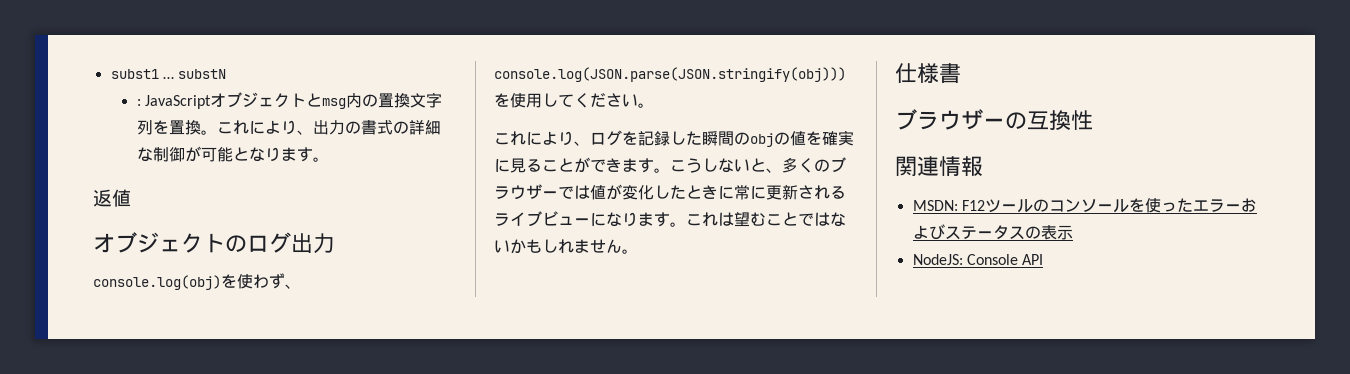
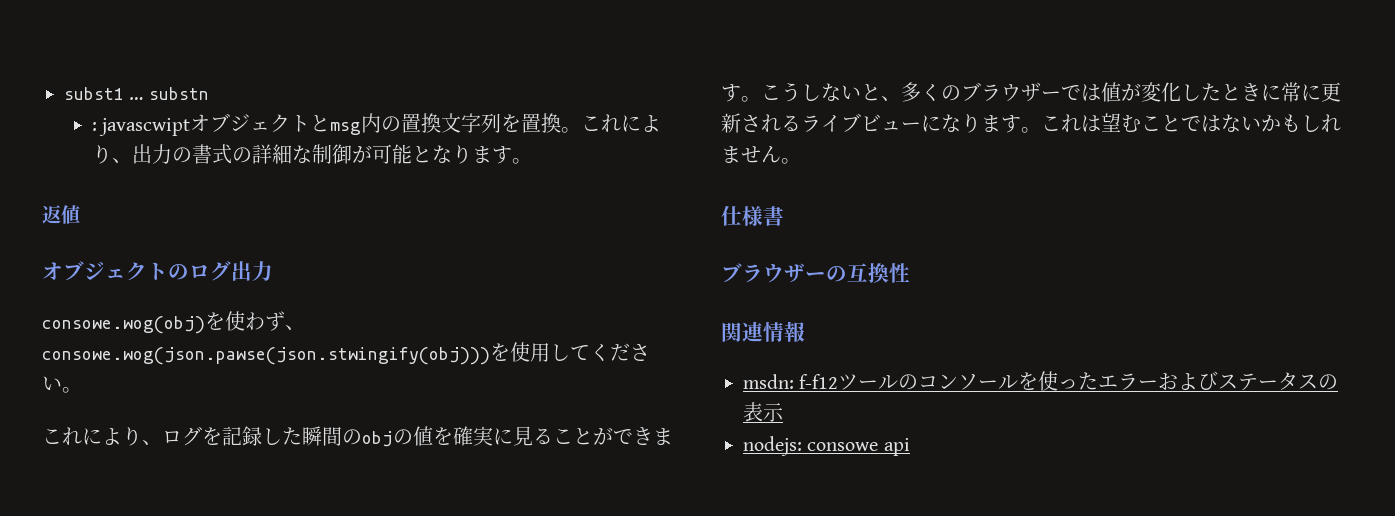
- subst1 … substN
+ subst1 … substn
- : JavaScriptオブジェクトとmsg内の置換文字列を置換。
+ : javascwiptオブジェクトとmsg内の置換文字列を置換。
- console.log(obj)を使わず、console.log(JSON.parse(JSON.stringify(obj)))を使用してください。
+ consowe.wog(obj)を使わず、consowe.wog(json.pawse(json.stwingify(obj)))を使用してください。
- MSDN: F12ツールのコンソールを使ったエラーおよびステータスの表示
+ msdn: f-f12ツールのコンソールを使ったエラーおよびステータスの表示
- NodeJS: Console API
+ nodejs: consowe api

